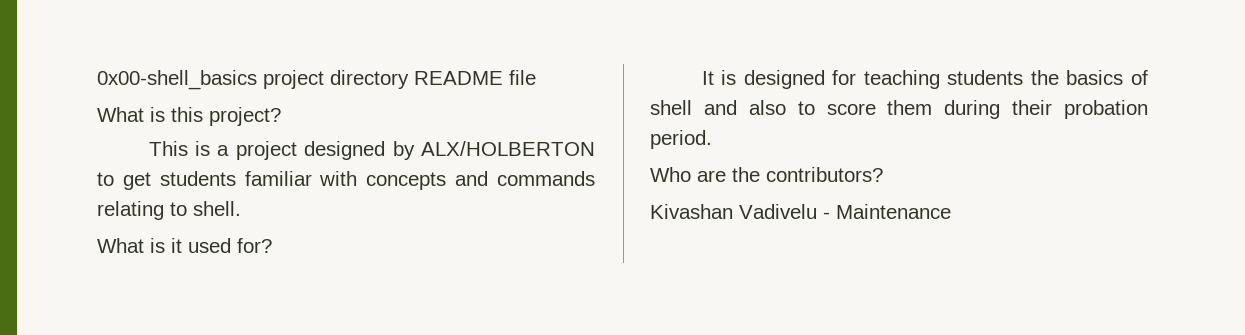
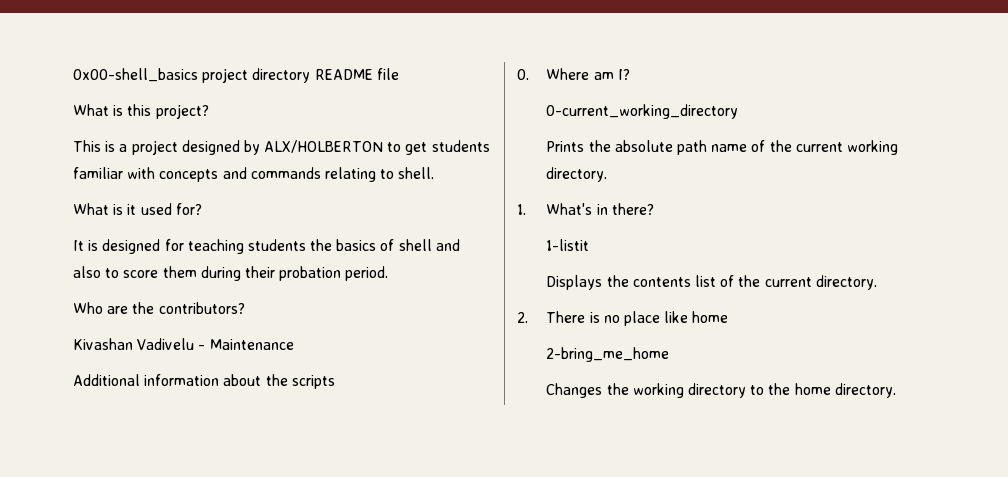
+ Additional information about the scripts
+ 0. Where am I?
+ 0-current_working_directory
+ Prints the absolute path name of the current working directory.
+ 1. What's in there?
+ 1-listit
+ Displays the contents list of the current directory.
+ 2. There is no place like home
+ 2-bring_me_home
+ Changes the working directory to the home directory.

